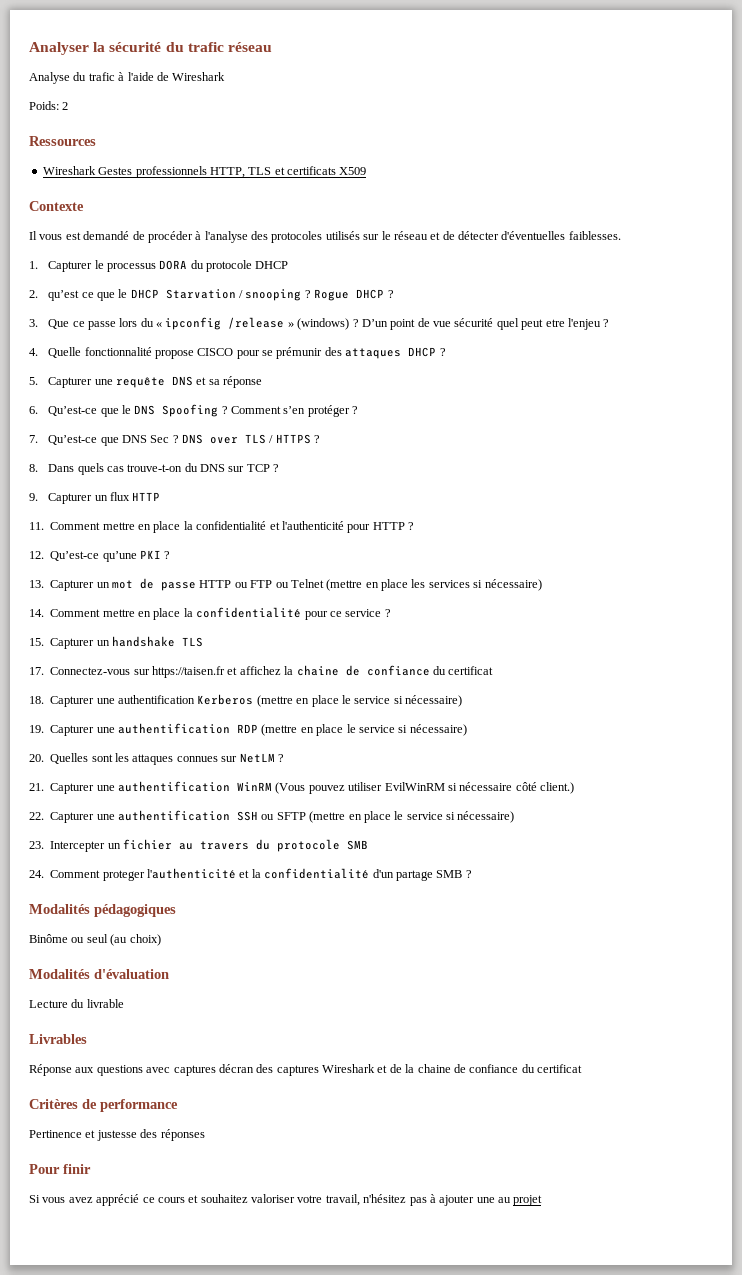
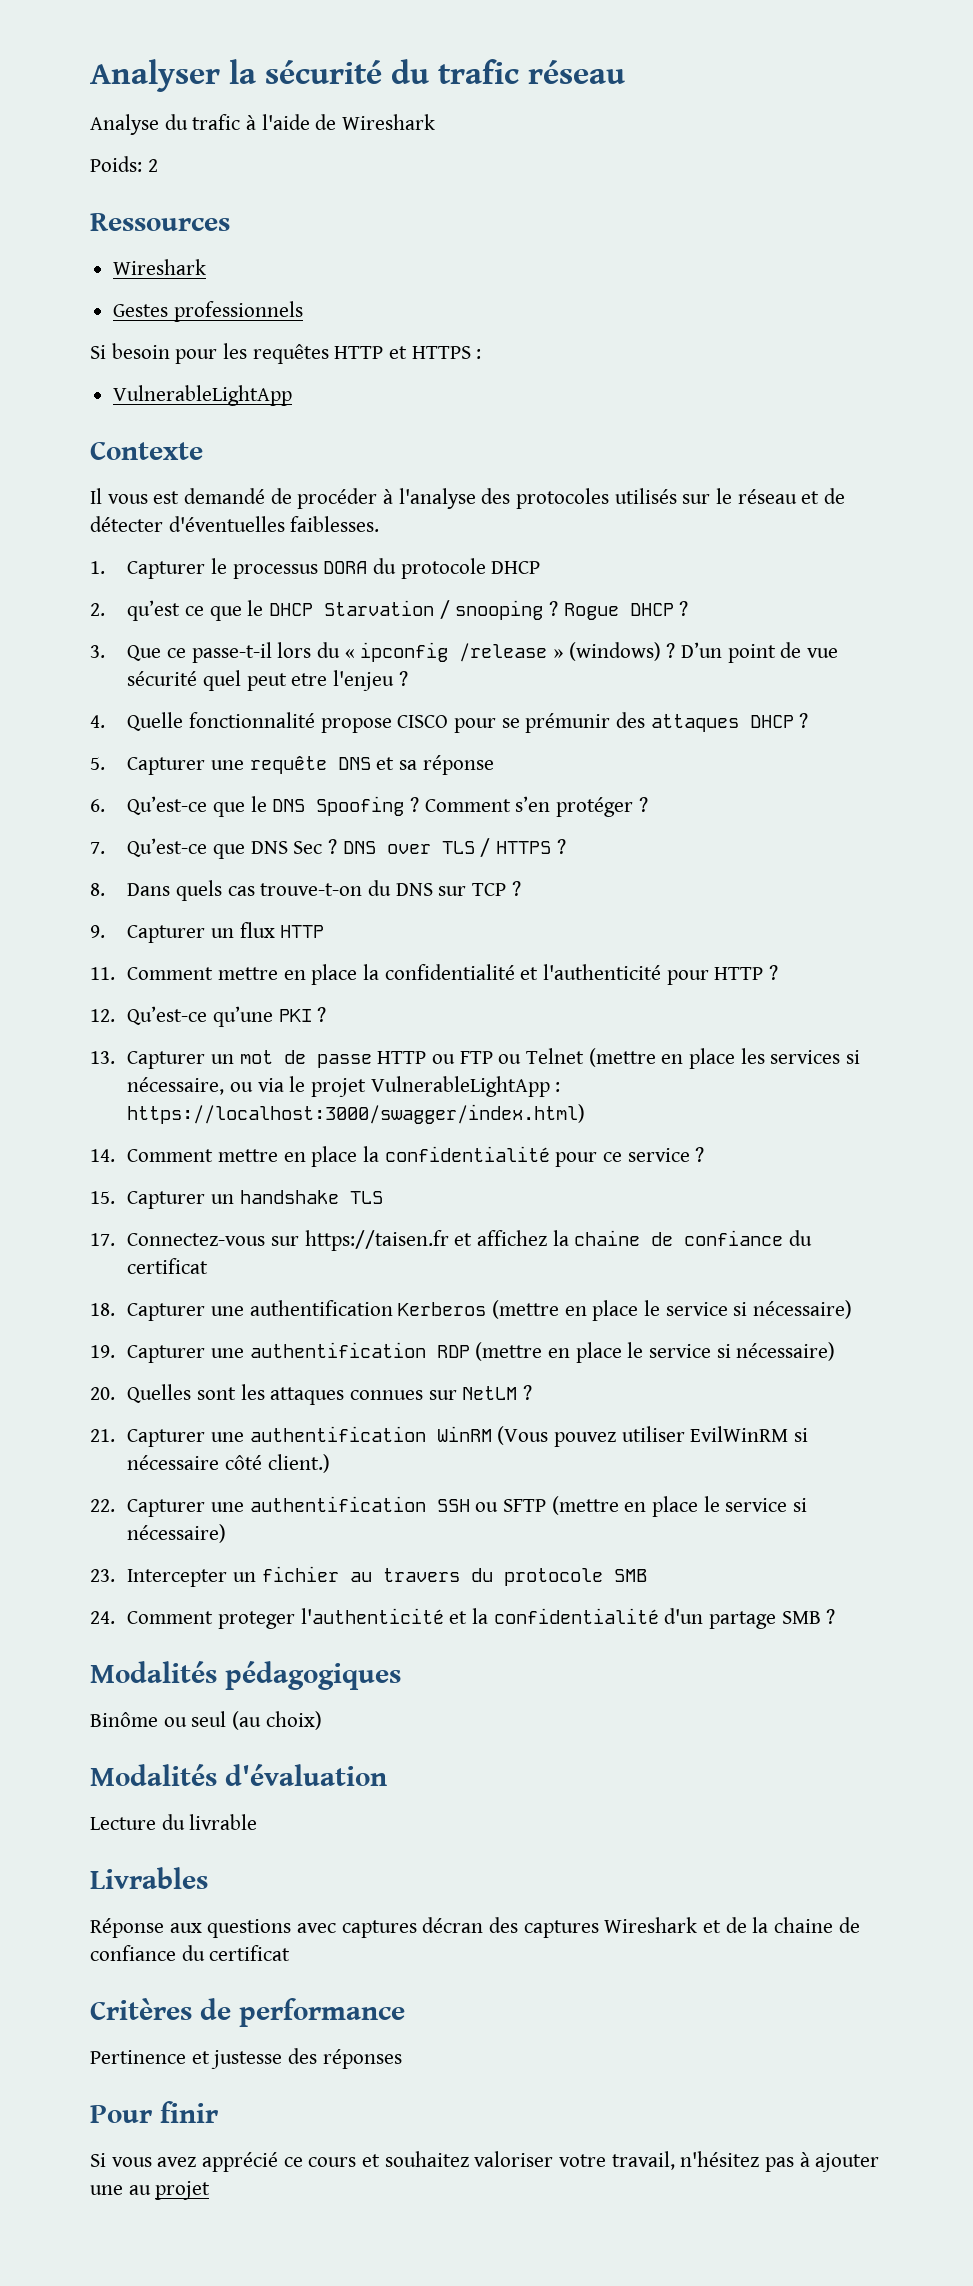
  Ressources
- Wireshark Gestes professionnels HTTP, TLS et certificats X509
+ Wireshark
+ Gestes professionnels
+ Si besoin pour les requêtes HTTP et HTTPS :
+ VulnerableLightApp
- 3. Que ce passe lors du « ipconfig /release » (windows) ?
+ 3. Que ce passe-t-il lors du « ipconfig /release » (windows) ?
- 13. Capturer un mot de passe HTTP ou FTP ou Telnet (mettre en place les services si nécessaire)
+ 13. Capturer un mot de passe HTTP ou FTP ou Telnet (mettre en place les services si nécessaire, ou via le projet VulnerableLightApp : https://localhost:3000/swagger/index.html)

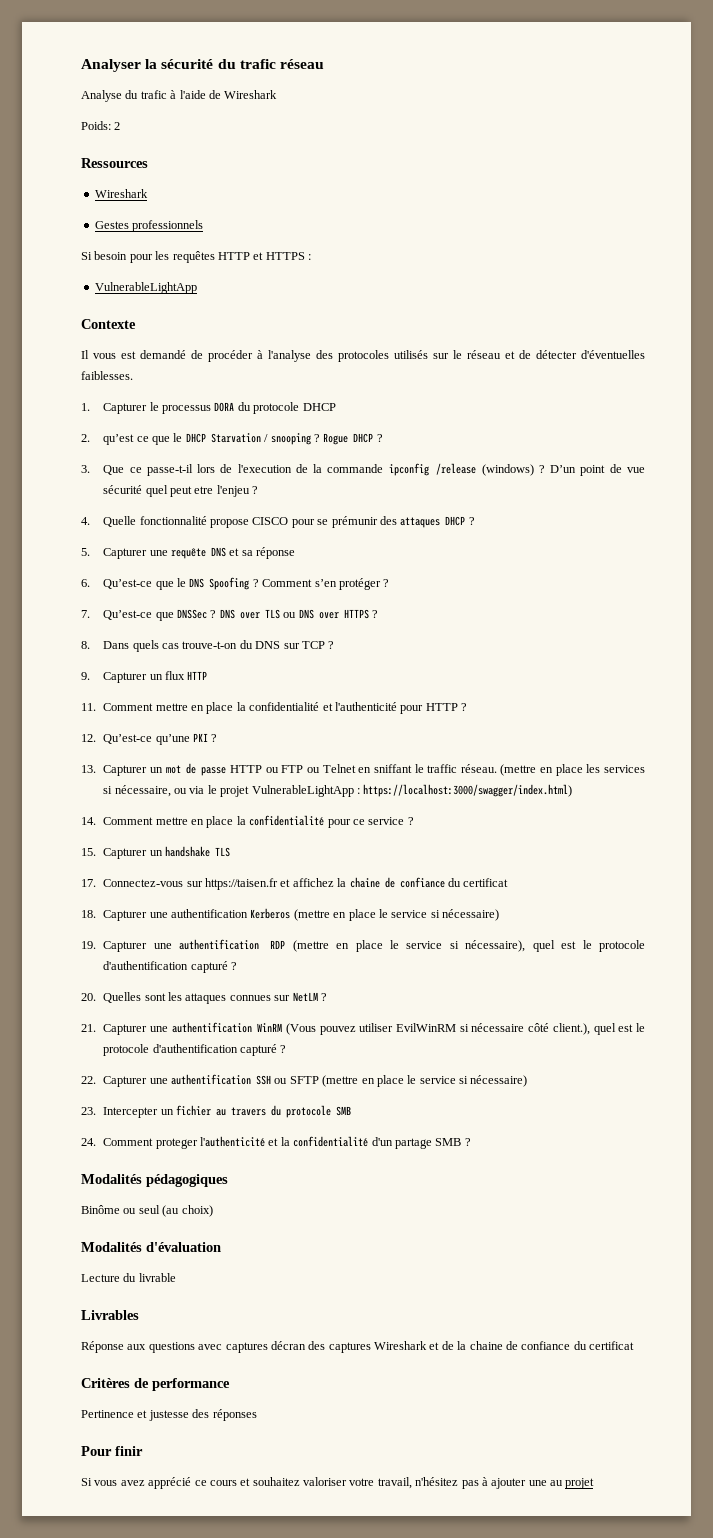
- 3. Que ce passe-t-il lors du « ipconfig /release » (windows) ?
+ 3. Que ce passe-t-il lors de l'execution de la commande ipconfig /release (windows) ?
- 7. Qu’est-ce que DNS Sec ?
+ 7. Qu’est-ce que DNSSec ?
- DNS over TLS / HTTPS ?
+ DNS over TLS ou DNS over HTTPS ?
- 13. Capturer un mot de passe HTTP ou FTP ou Telnet (mettre en place les services si nécessaire, ou via le projet VulnerableLightApp : https://localhost:3000/swagger/index.html)
+ 13. Capturer un mot de passe HTTP ou FTP ou Telnet en sniffant le traffic réseau. (mettre en place les services si nécessaire, ou via le projet VulnerableLightApp : https://localhost:3000/swagger/index.html)
- 19. Capturer une authentification RDP (mettre en place le service si nécessaire)
+ 19. Capturer une authentification RDP (mettre en place le service si nécessaire), quel est le protocole d'authentification capturé ?
- 21. Capturer une authentification WinRM (Vous pouvez utiliser EvilWinRM si nécessaire côté client.)
+ 21. Capturer une authentification WinRM (Vous pouvez utiliser EvilWinRM si nécessaire côté client.), quel est le protocole d'authentification capturé ?

